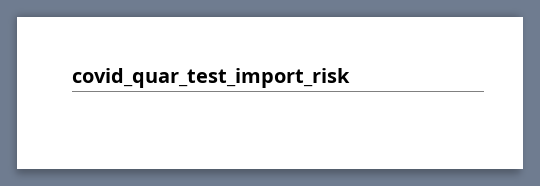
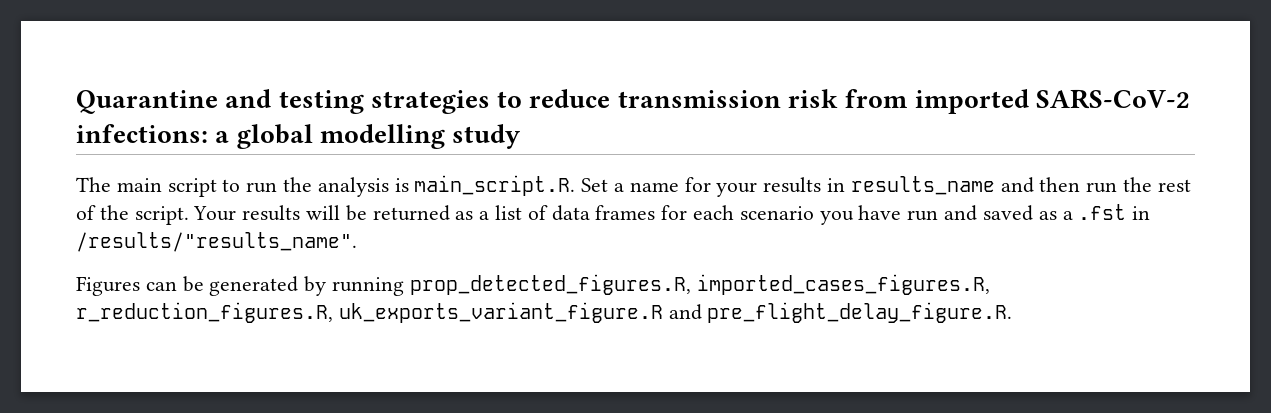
- covid_quar_test_import_risk
+ Quarantine and testing strategies to reduce transmission risk from imported SARS-CoV-2 infections: a global modelling study
+ The main script to run the analysis is main_script.R. Set a name for your results in results_name and then run the rest of the script. Your results will be returned as a list of data frames for each scenario you have run and saved as a .fst in /results/"results_name".
+ Figures can be generated by running prop_detected_figures.R, imported_cases_figures.R, r_reduction_figures.R, uk_exports_variant_figure.R and pre_flight_delay_figure.R.

